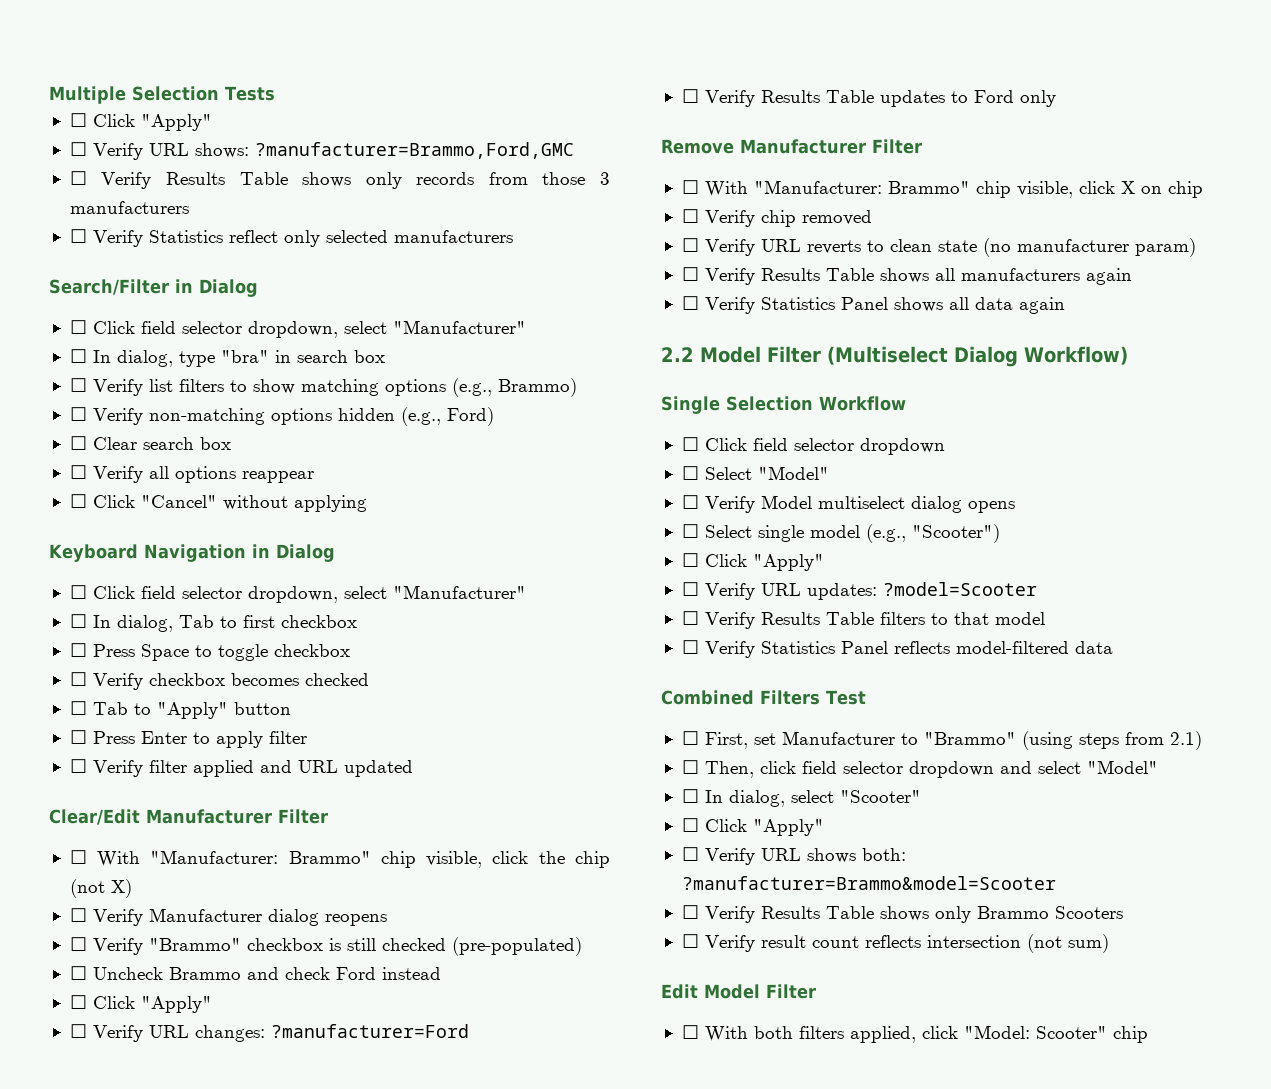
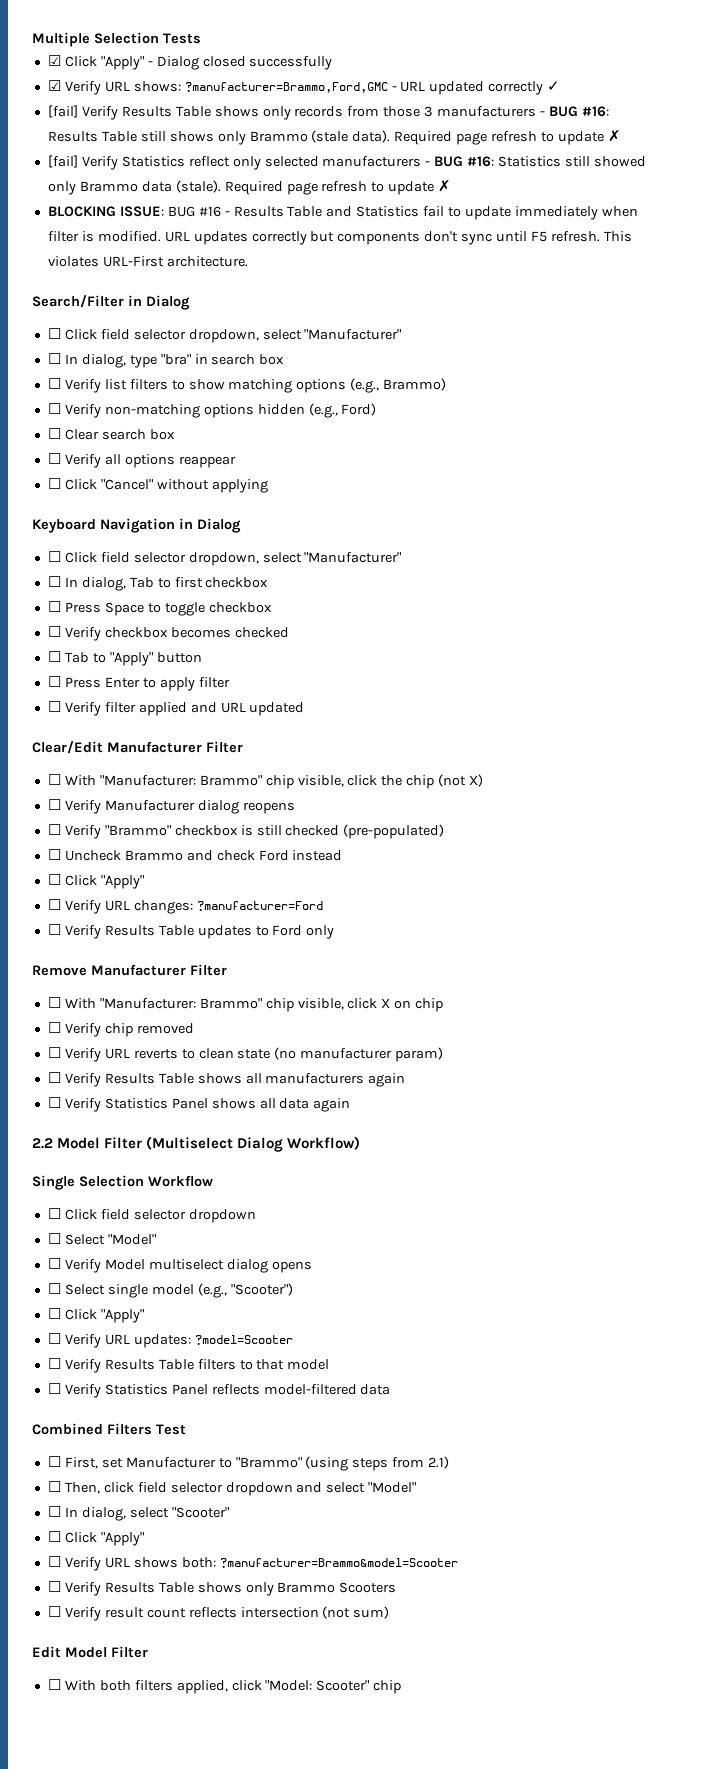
  Multiple Selection Tests
- ☐ Click "Apply"
- ☐ Verify URL shows: ?manufacturer=Brammo,Ford,GMC
- ☐ Verify Results Table shows only records from those 3 manufacturers
- ☐ Verify Statistics reflect only selected manufacturers
+ ☑ Click "Apply" - Dialog closed successfully
+ ☑ Verify URL shows: ?manufacturer=Brammo,Ford,GMC - URL updated correctly ✓
+ [fail] Verify Results Table shows only records from those 3 manufacturers - BUG #16: Results Table still shows only Brammo (stale data). Required page refresh to update ✗
+ [fail] Verify Statistics reflect only selected manufacturers - BUG #16: Statistics still showed only Brammo data (stale). Required page refresh to update ✗
+ BLOCKING ISSUE: BUG #16 - Results Table and Statistics fail to update immediately when filter is modified. URL updates correctly but components don't sync until F5 refresh. This violates URL-First architecture.

